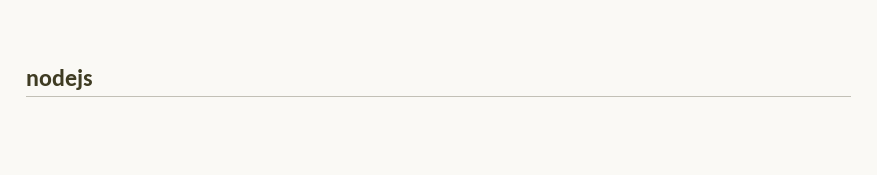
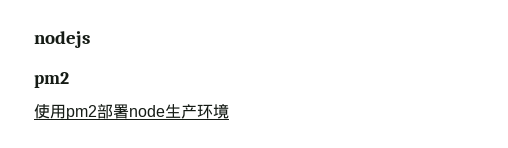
  nodejs
+ pm2
+ 使用pm2部署node生产环境

